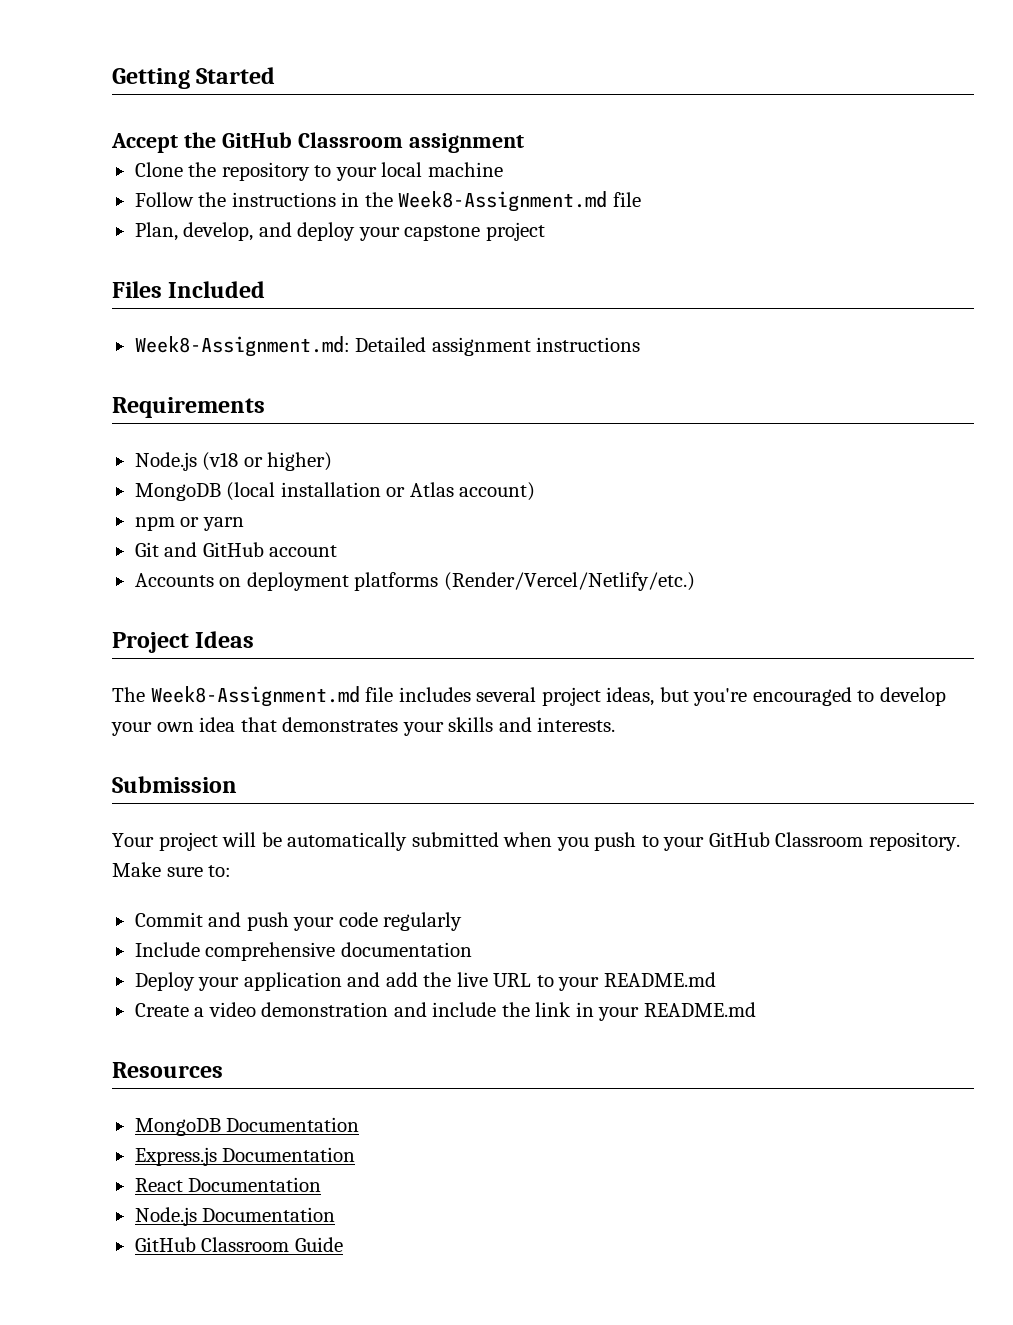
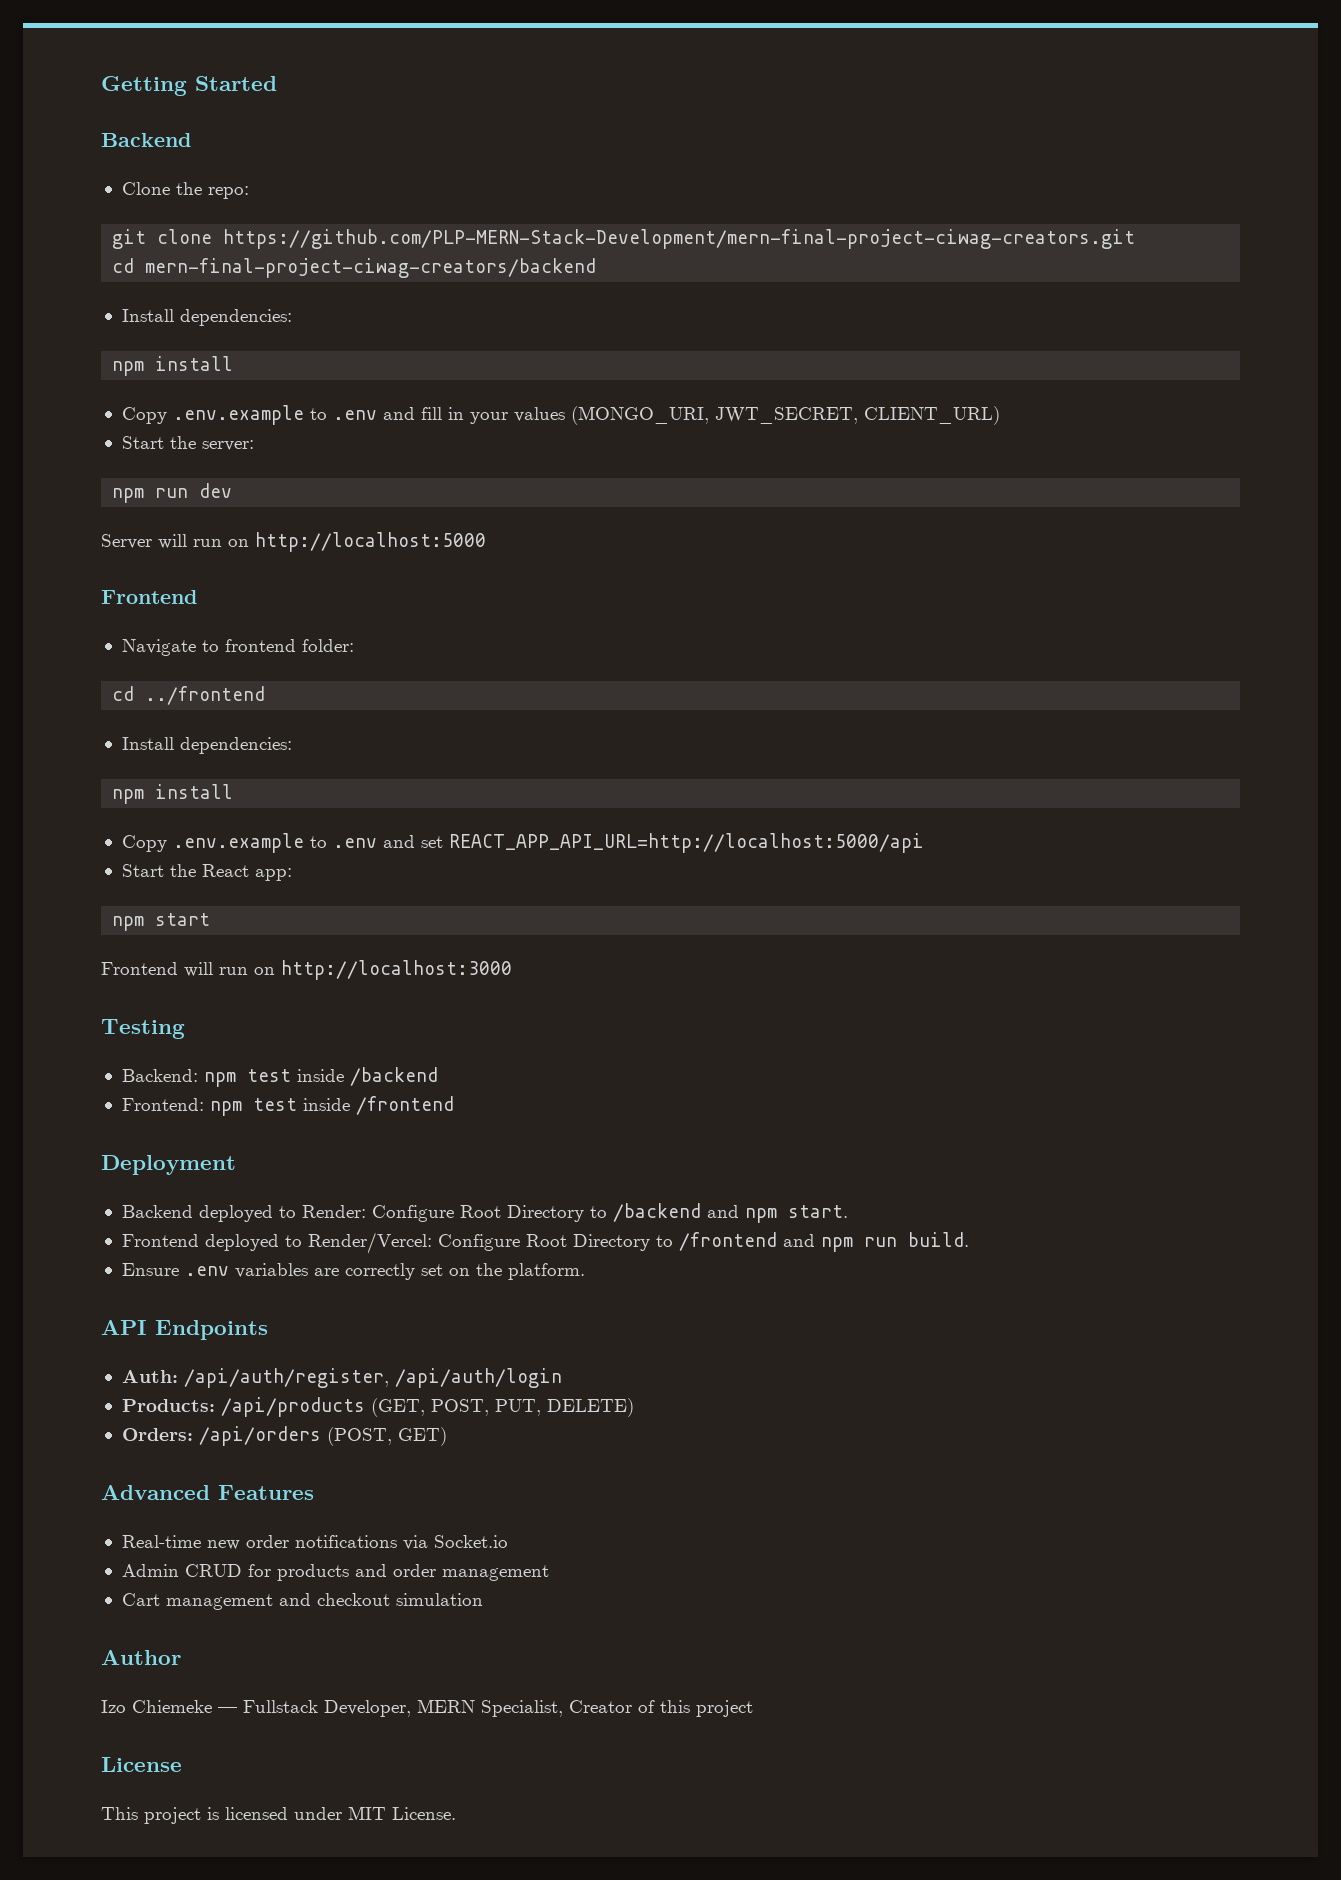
  Getting Started
- Accept the GitHub Classroom assignment
- Clone the repository to your local machine
- Follow the instructions in the Week8-Assignment.md file
- Plan, develop, and deploy your capstone project
- Files Included
- Week8-Assignment.md: Detailed assignment instructions
- Requirements
- Node.js (v18 or higher)
- MongoDB (local installation or Atlas account)
- npm or yarn
- Git and GitHub account
- Accounts on deployment platforms (Render/Vercel/Netlify/etc.)
- Project Ideas
- The Week8-Assignment.md file includes several project ideas, but you're encouraged to develop your own idea that demonstrates your skills and interests.
- Submission
- Your project will be automatically submitted when you push to your GitHub Classroom repository. Make sure to:
- Commit and push your code regularly
- Include comprehensive documentation
- Deploy your application and add the live URL to your README.md
- Create a video demonstration and include the link in your README.md
- Resources
- MongoDB Documentation
- Express.js Documentation
- React Documentation
- Node.js Documentation
- GitHub Classroom Guide
+ Backend
+ Clone the repo:
+ git clone https://github.com/PLP-MERN-Stack-Development/mern-final-project-ciwag-creators.git
+ cd mern-final-project-ciwag-creators/backend
+ Install dependencies:
+ npm install
+ Copy .env.example to .env and fill in your values (MONGO_URI, JWT_SECRET, CLIENT_URL)
+ Start the server:
+ npm run dev
+ Server will run on http://localhost:5000
+ Frontend
+ Navigate to frontend folder:
+ cd ../frontend
+ Install dependencies:
+ npm install
+ Copy .env.example to .env and set REACT_APP_API_URL=http://localhost:5000/api
+ Start the React app:
+ npm start
+ Frontend will run on http://localhost:3000
+ Testing
+ Backend: npm test inside /backend
+ Frontend: npm test inside /frontend
+ Deployment
+ Backend deployed to Render: Configure Root Directory to /backend and npm start.
+ Frontend deployed to Render/Vercel: Configure Root Directory to /frontend and npm run build.
+ Ensure .env variables are correctly set on the platform.
+ API Endpoints
+ Auth: /api/auth/register, /api/auth/login
+ Products: /api/products (GET, POST, PUT, DELETE)
+ Orders: /api/orders (POST, GET)
+ Advanced Features
+ Real-time new order notifications via Socket.io
+ Admin CRUD for products and order management
+ Cart management and checkout simulation
+ Author
+ Izo Chiemeke — Fullstack Developer, MERN Specialist, Creator of this project
+ License
+ This project is licensed under MIT License.

